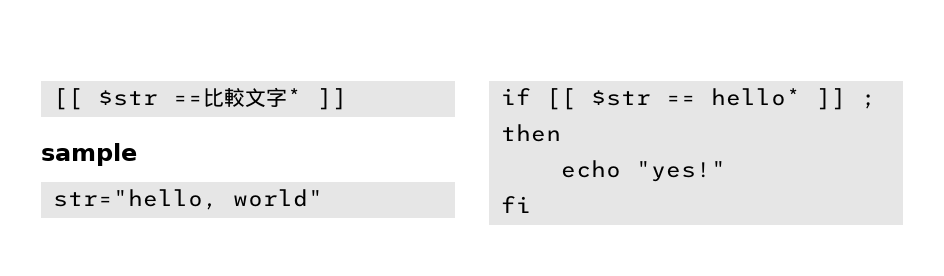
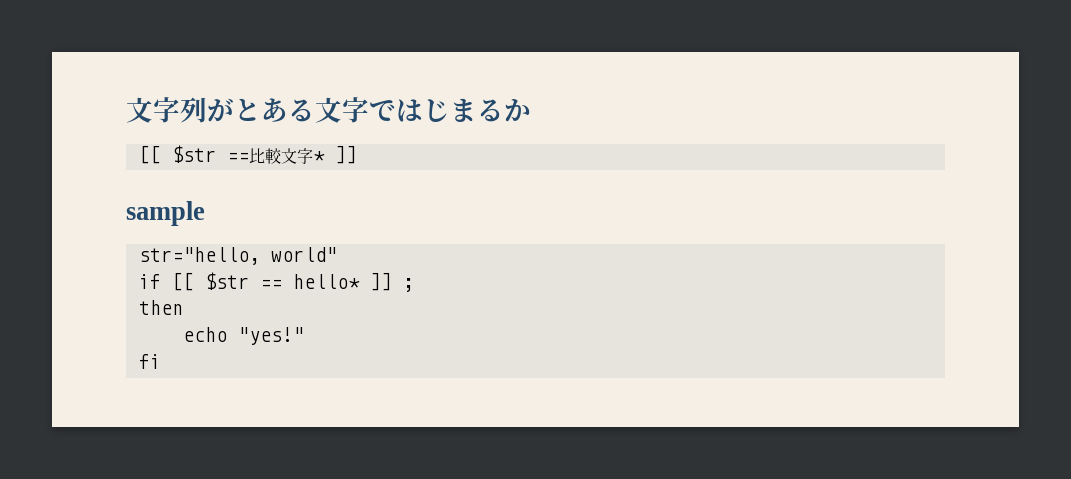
+ 文字列がとある文字ではじまるか

